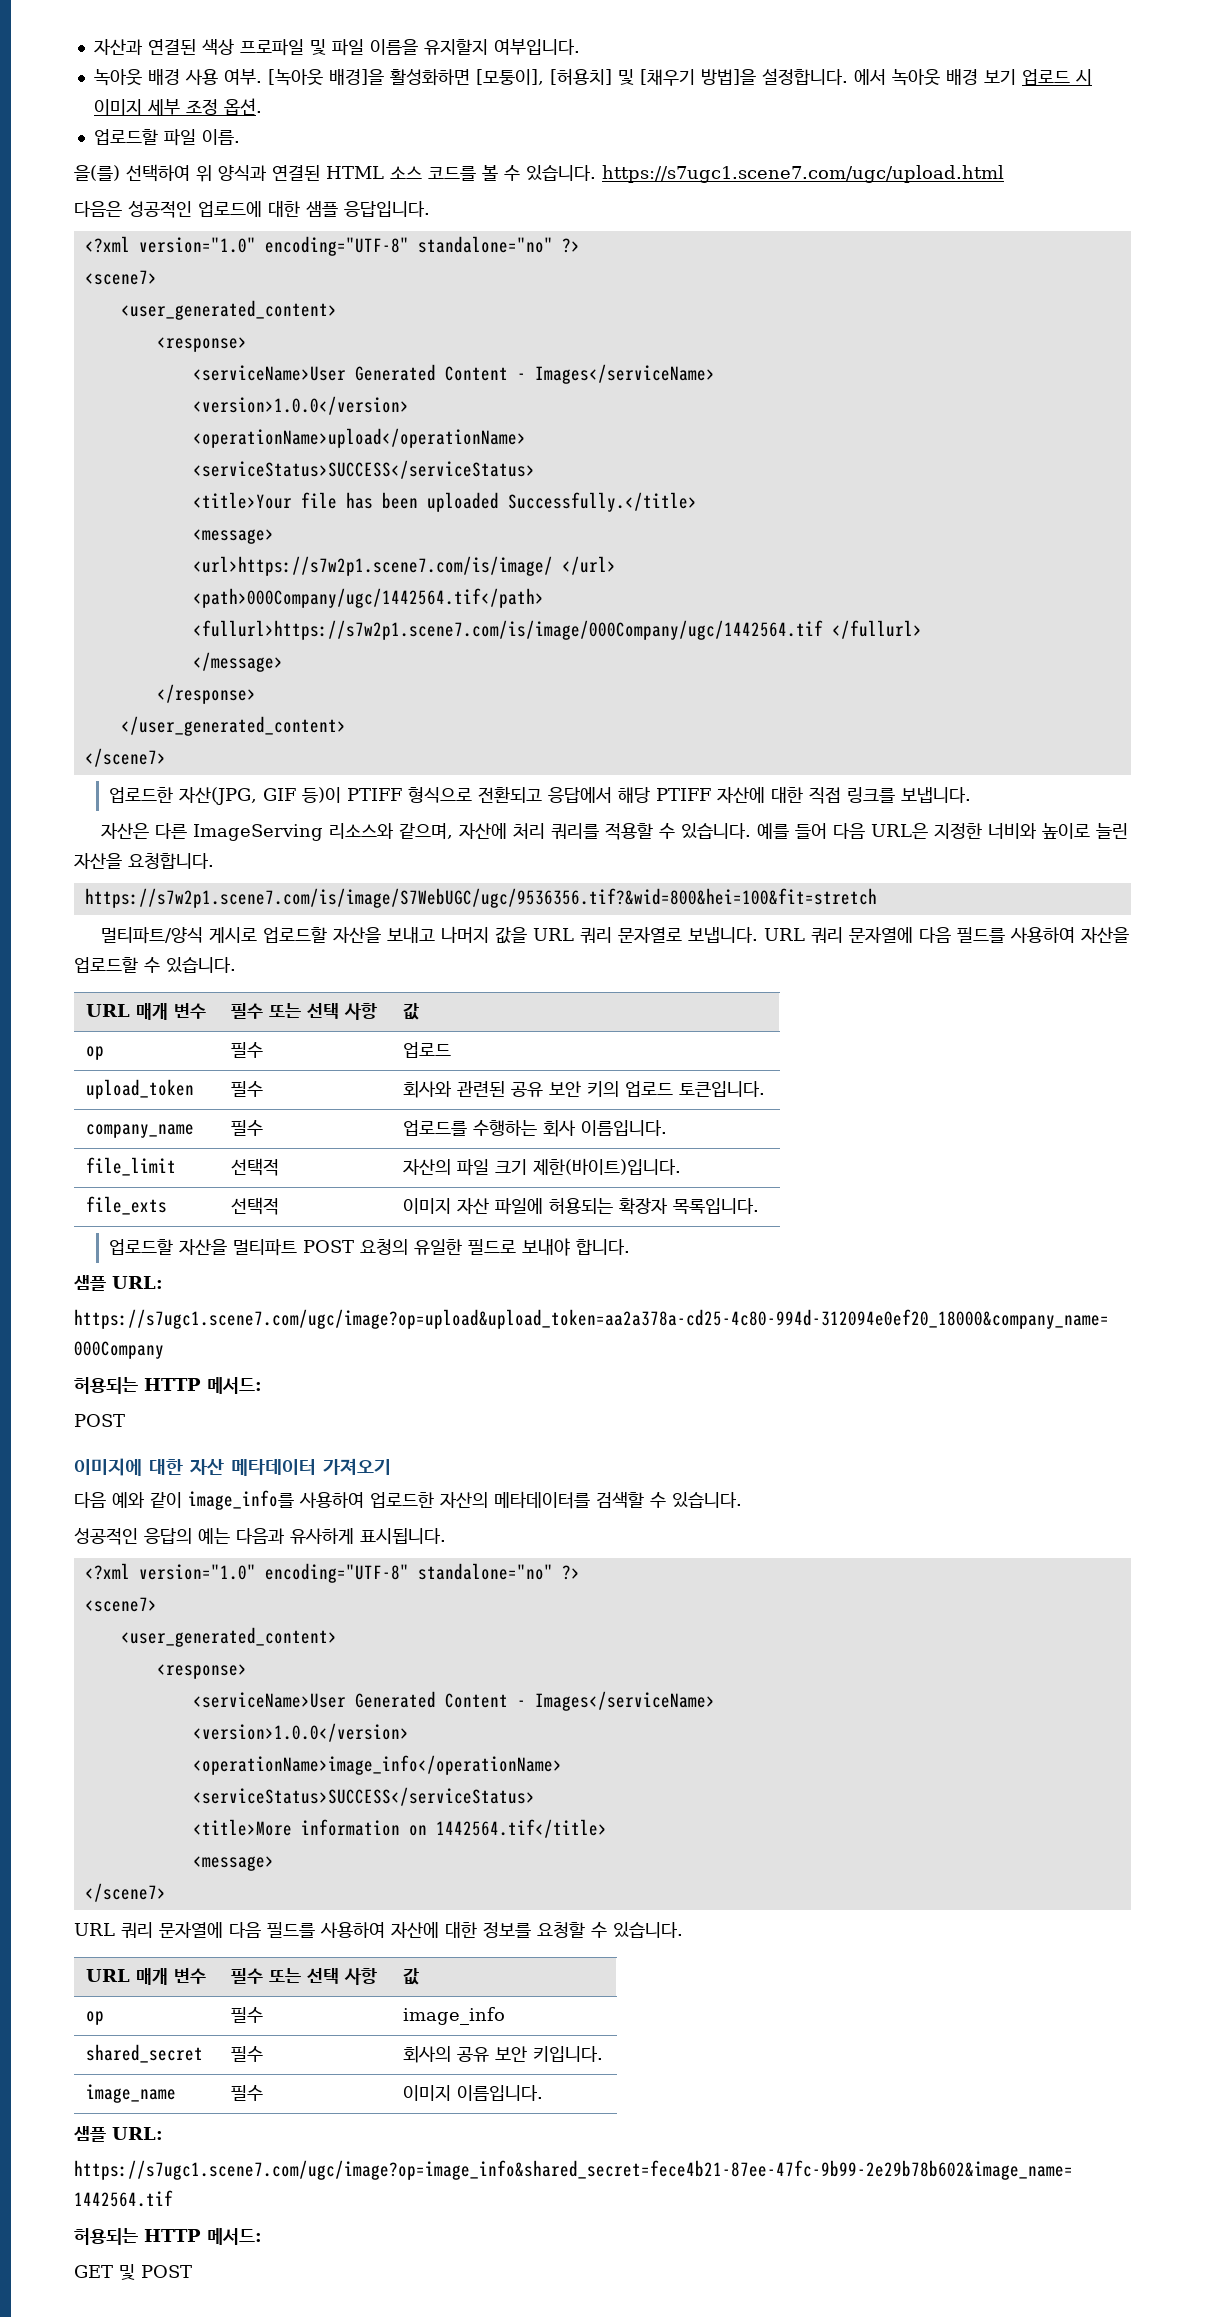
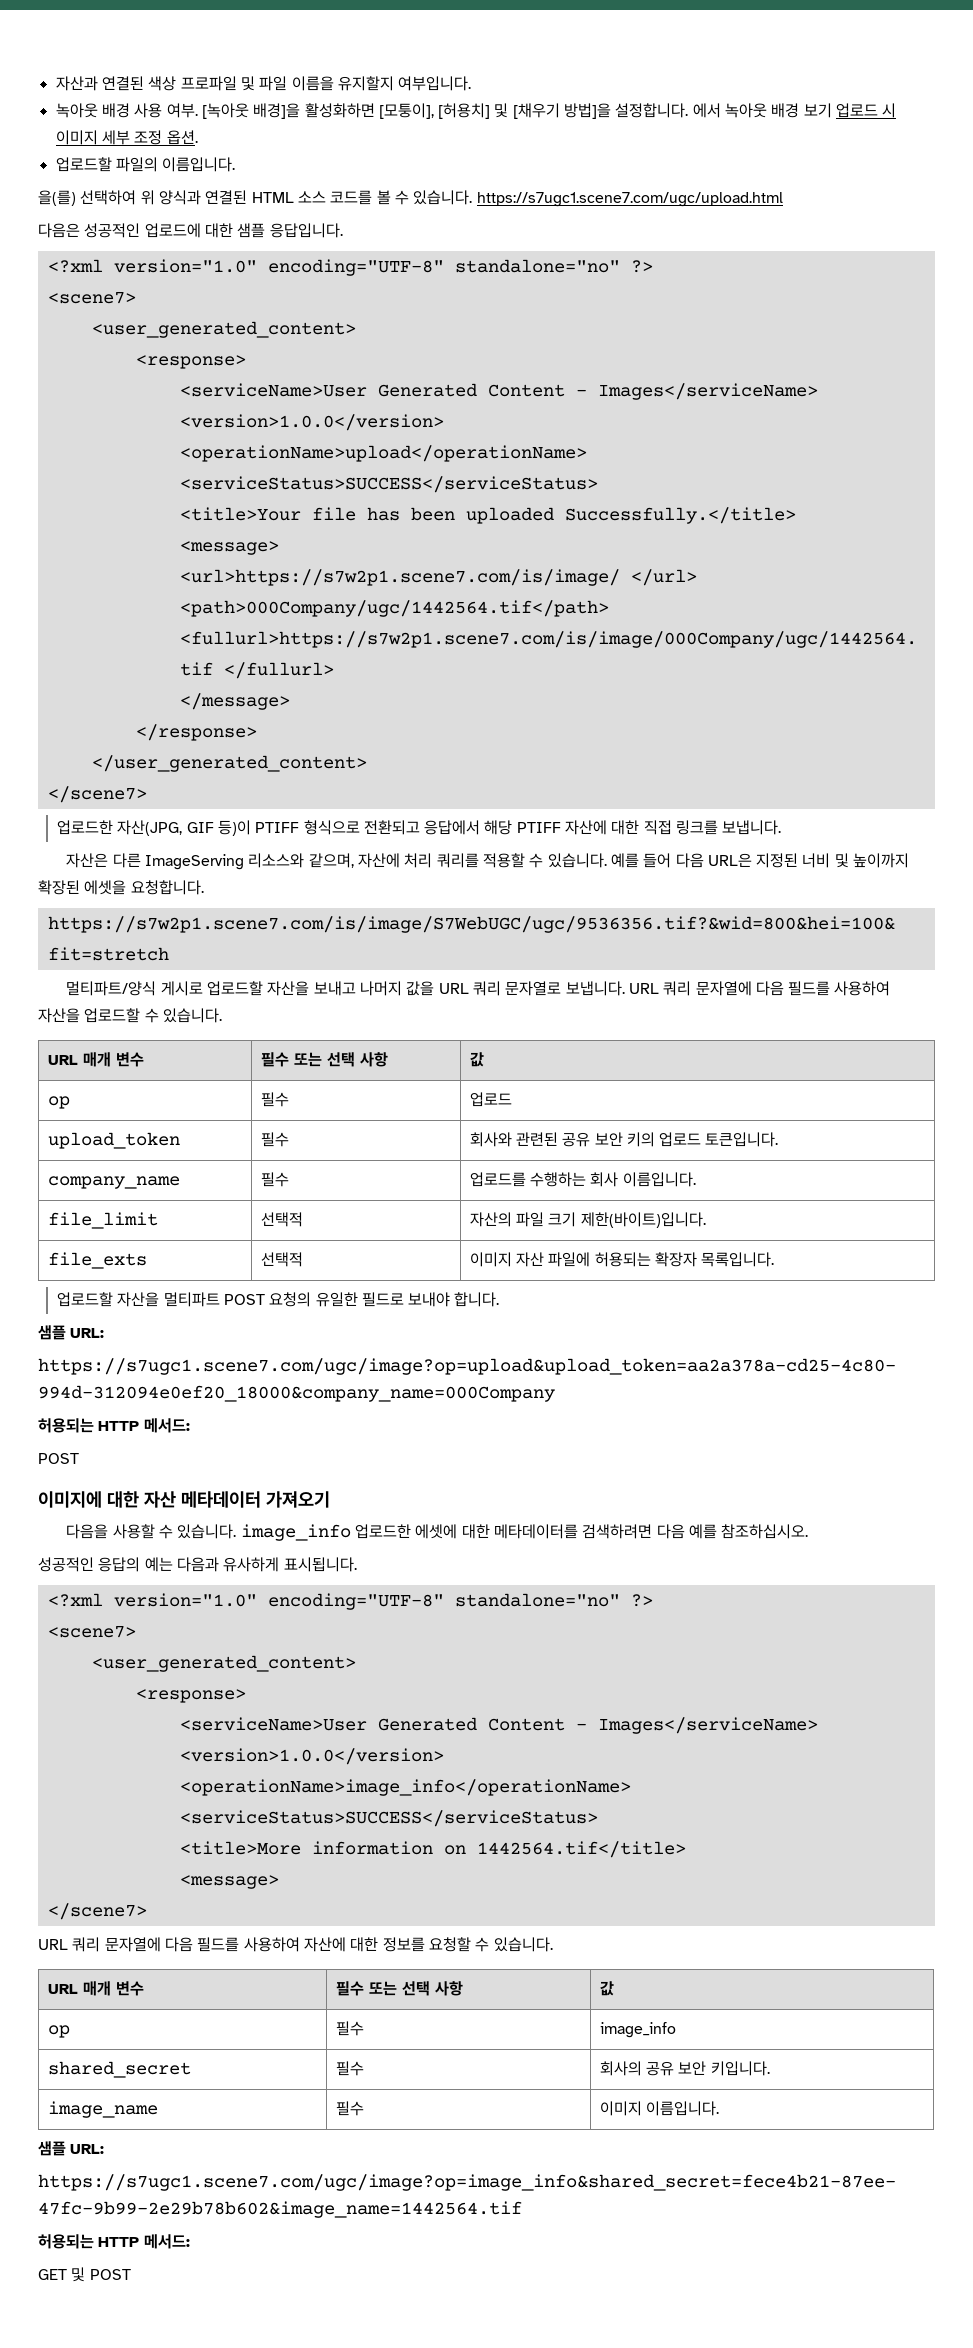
- 업로드할 파일 이름.
+ 업로드할 파일의 이름입니다.
- 예를 들어 다음 URL은 지정한 너비와 높이로 늘린 자산을 요청합니다.
+ 예를 들어 다음 URL은 지정된 너비 및 높이까지 확장된 에셋을 요청합니다.
- 다음 예와 같이 image_info를 사용하여 업로드한 자산의 메타데이터를 검색할 수 있습니다.
+ 다음을 사용할 수 있습니다. image_info 업로드한 에셋에 대한 메타데이터를 검색하려면 다음 예를 참조하십시오.

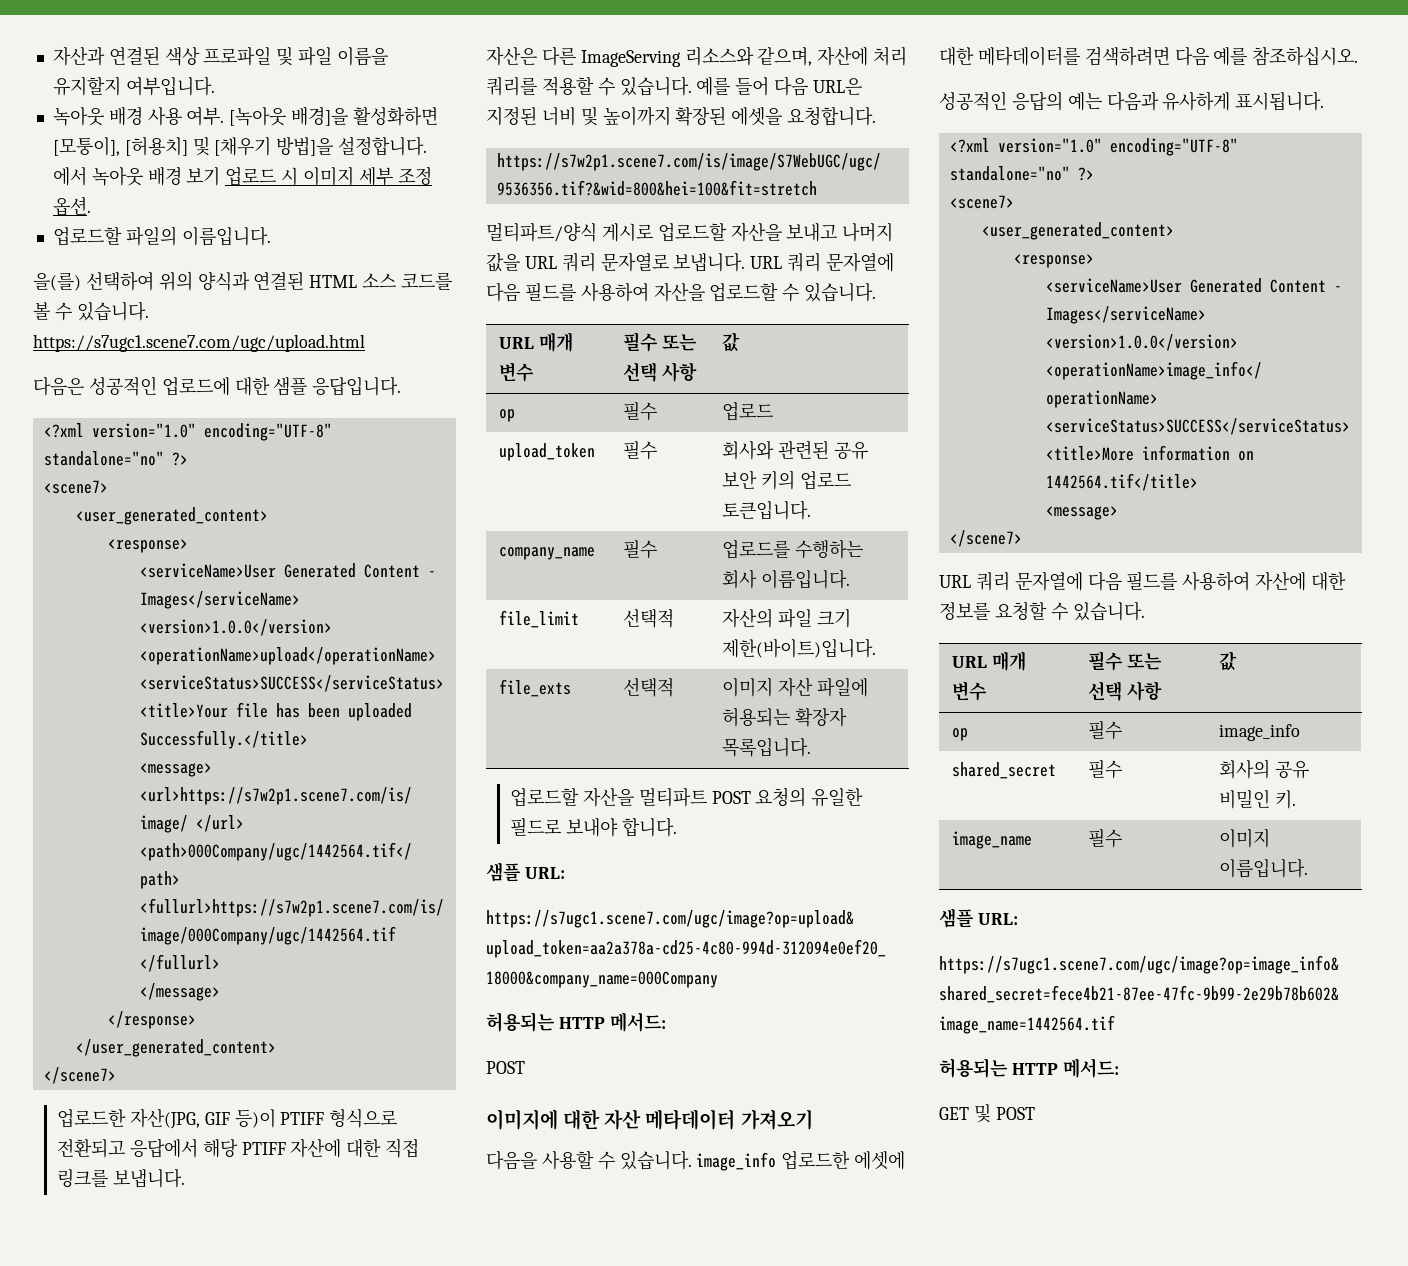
- 을(를) 선택하여 위 양식과 연결된 HTML 소스 코드를 볼 수 있습니다. https://s7ugc1.scene7.com/ugc/upload.html
+ 을(를) 선택하여 위의 양식과 연결된 HTML 소스 코드를 볼 수 있습니다. https://s7ugc1.scene7.com/ugc/upload.html
- shared_secret | 필수 | 회사의 공유 보안 키입니다.
+ shared_secret | 필수 | 회사의 공유 비밀인 키.

